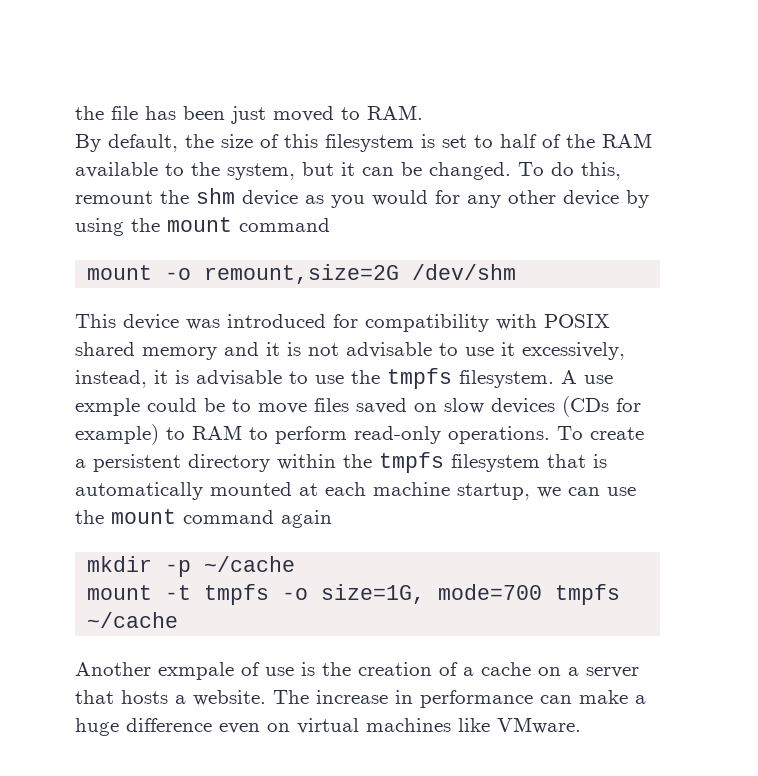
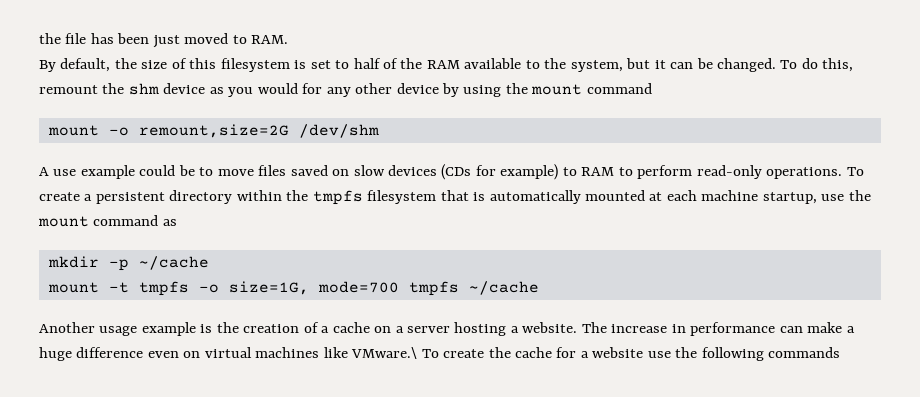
- This device was introduced for compatibility with POSIX shared memory and it is not advisable to use it excessively, instead, it is advisable to use the tmpfs filesystem. A use exmple could be to move files saved on slow devices (CDs for example) to RAM to perform read-only operations.
+ A use example could be to move files saved on slow devices (CDs for example) to RAM to perform read-only operations.
- To create a persistent directory within the tmpfs filesystem that is automatically mounted at each machine startup, we can use the mount command again
+ To create a persistent directory within the tmpfs filesystem that is automatically mounted at each machine startup, use the mount command as
- Another exmpale of use is the creation of a cache on a server that hosts a website.
+ Another usage example is the creation of a cache on a server hosting a website.
- The increase in performance can make a huge difference even on virtual machines like VMware.
+ The increase in performance can make a huge difference even on virtual machines like VMware.\ To create the cache for a website use the following commands

